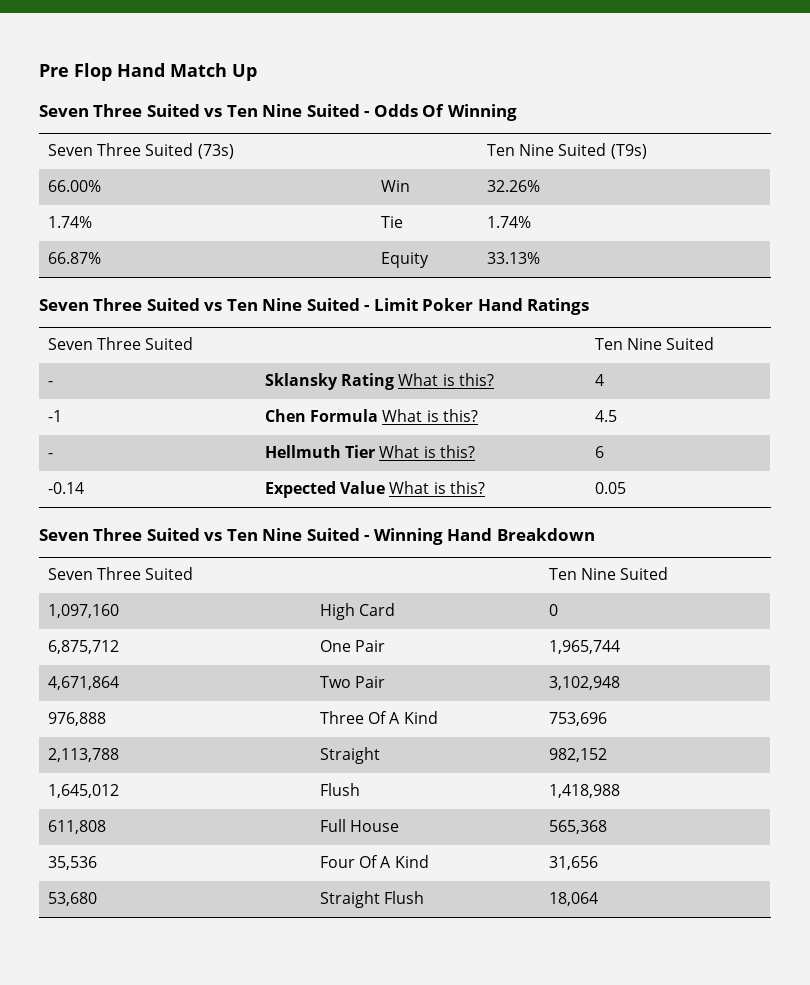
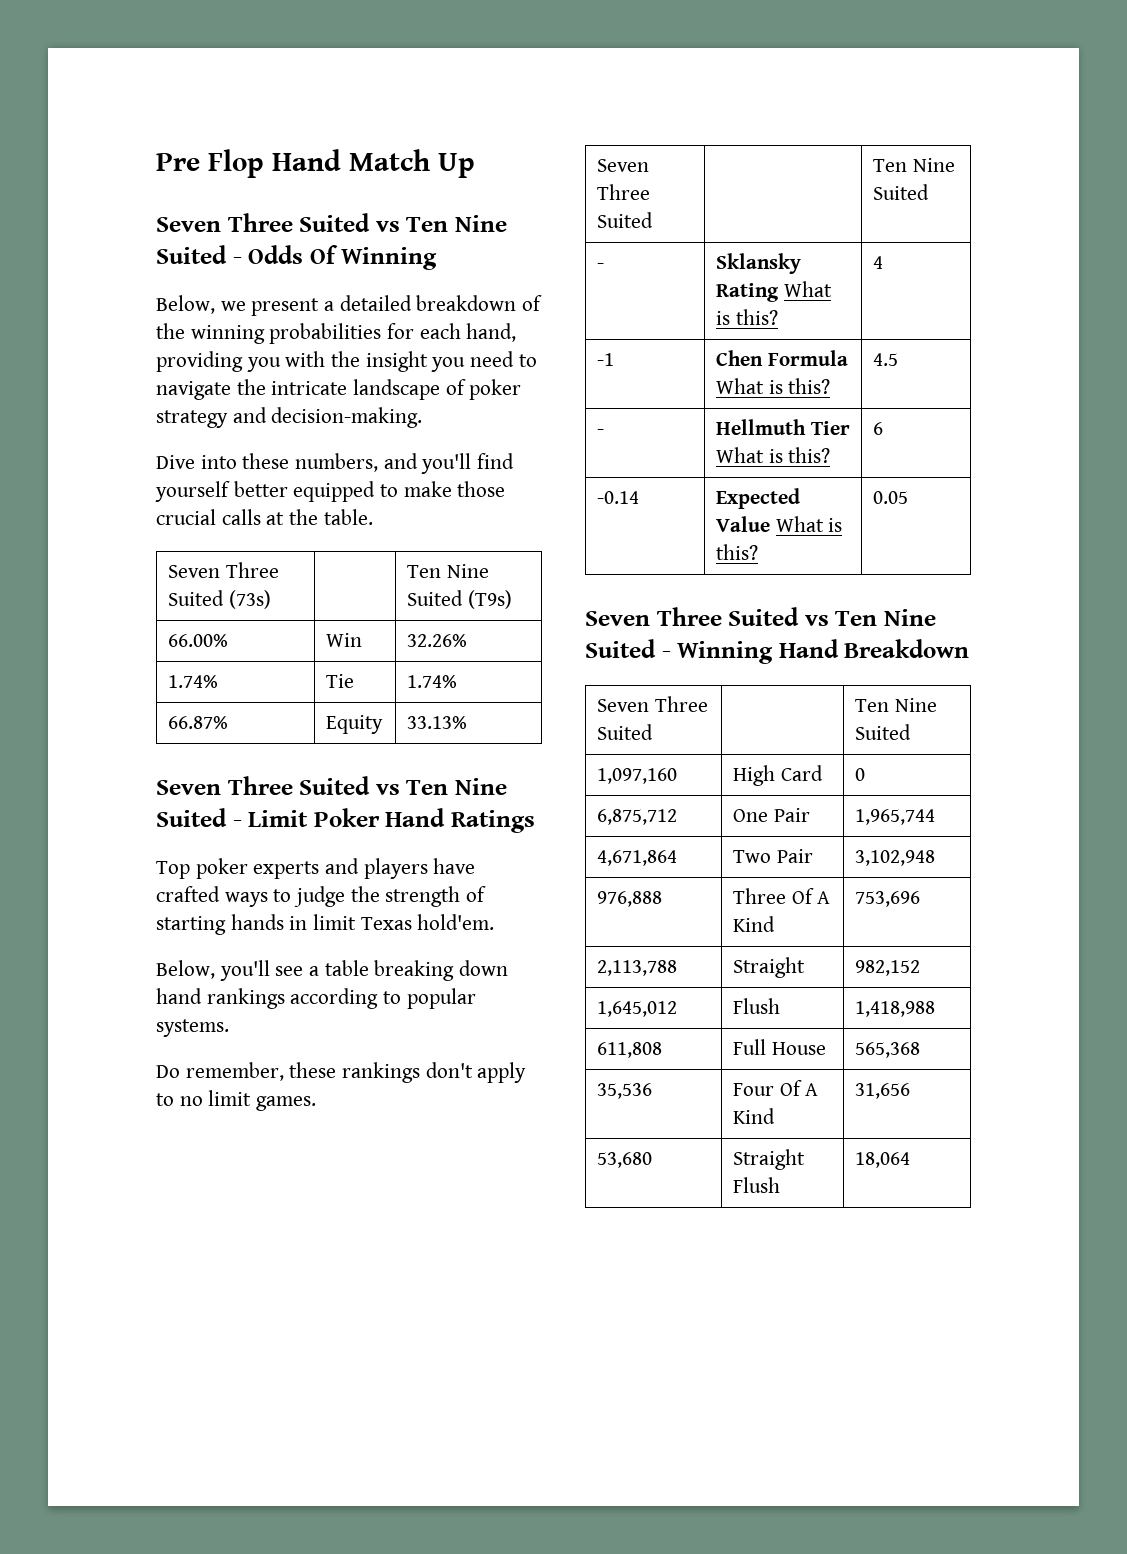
+ Below, we present a detailed breakdown of the winning probabilities for each hand, providing you with the insight you need to navigate the intricate landscape of poker strategy and decision-making.
+ Dive into these numbers, and you'll find yourself better equipped to make those crucial calls at the table.
+ Top poker experts and players have crafted ways to judge the strength of starting hands in limit Texas hold'em.
+ Below, you'll see a table breaking down hand rankings according to popular systems.
+ Do remember, these rankings don't apply to no limit games.

